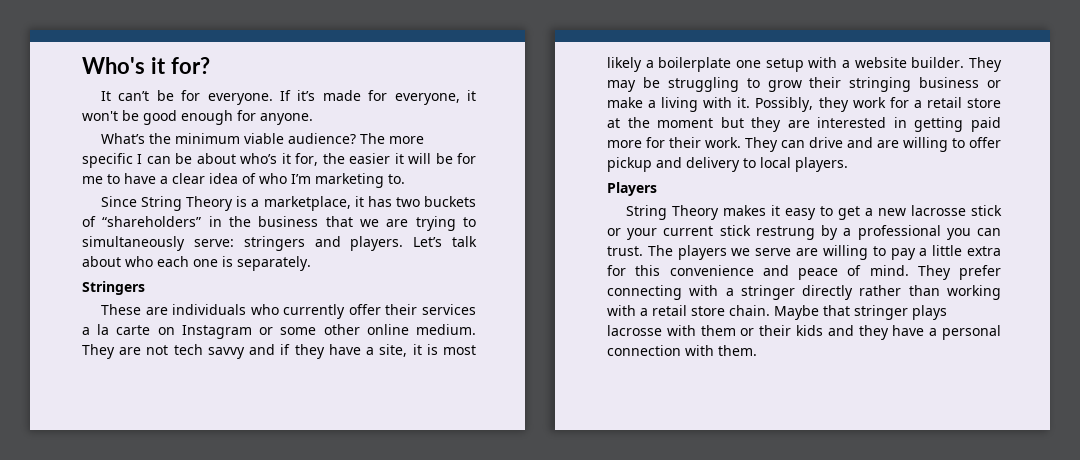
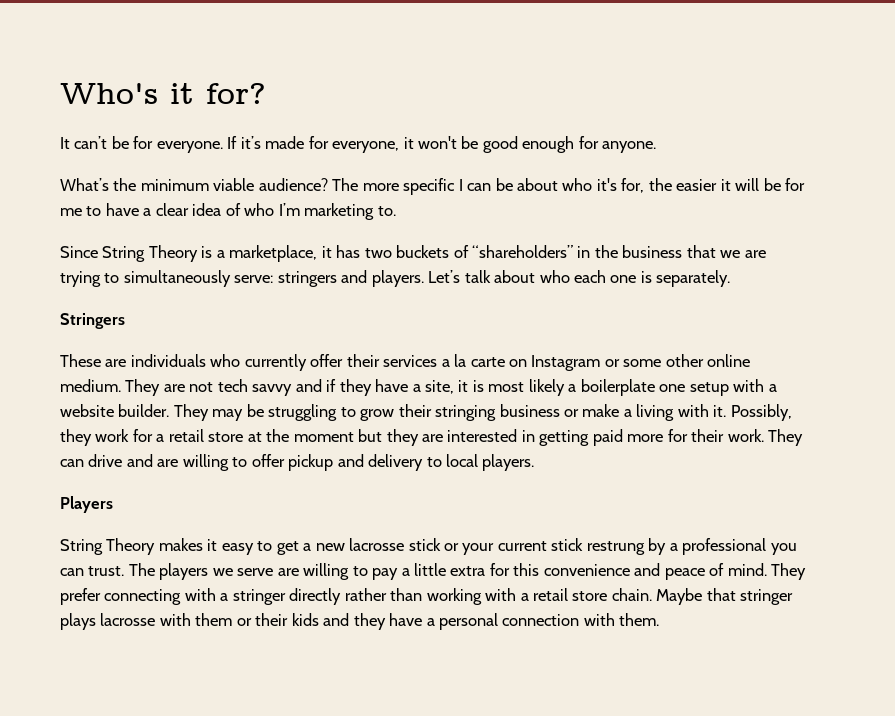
- The more specific I can be about who’s it for, the easier it will be for me to have a clear idea of who I’m marketing to.
+ The more specific I can be about who it's for, the easier it will be for me to have a clear idea of who I’m marketing to.

